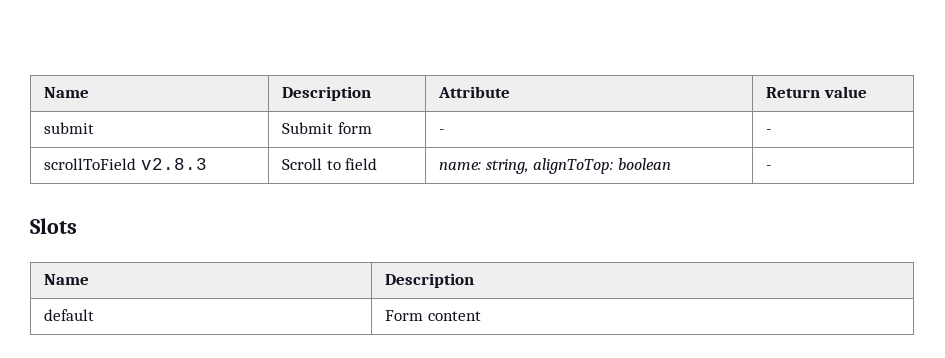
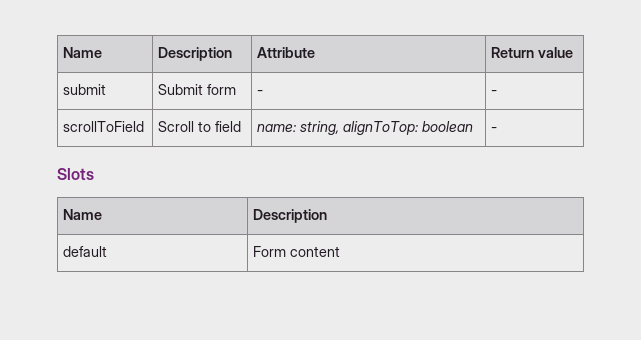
- scrollToField v2.8.3 | Scroll to field | name: string, alignToTop: boolean | -
+ scrollToField | Scroll to field | name: string, alignToTop: boolean | -

